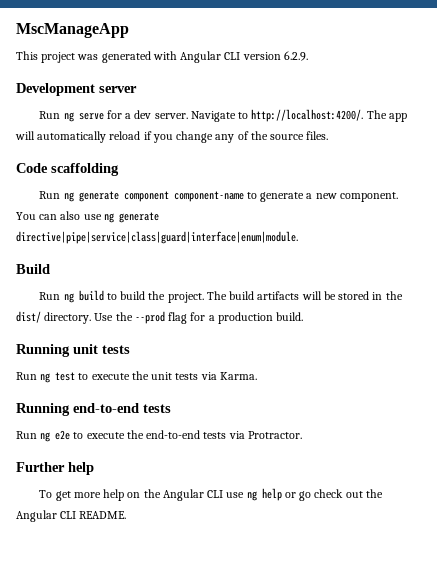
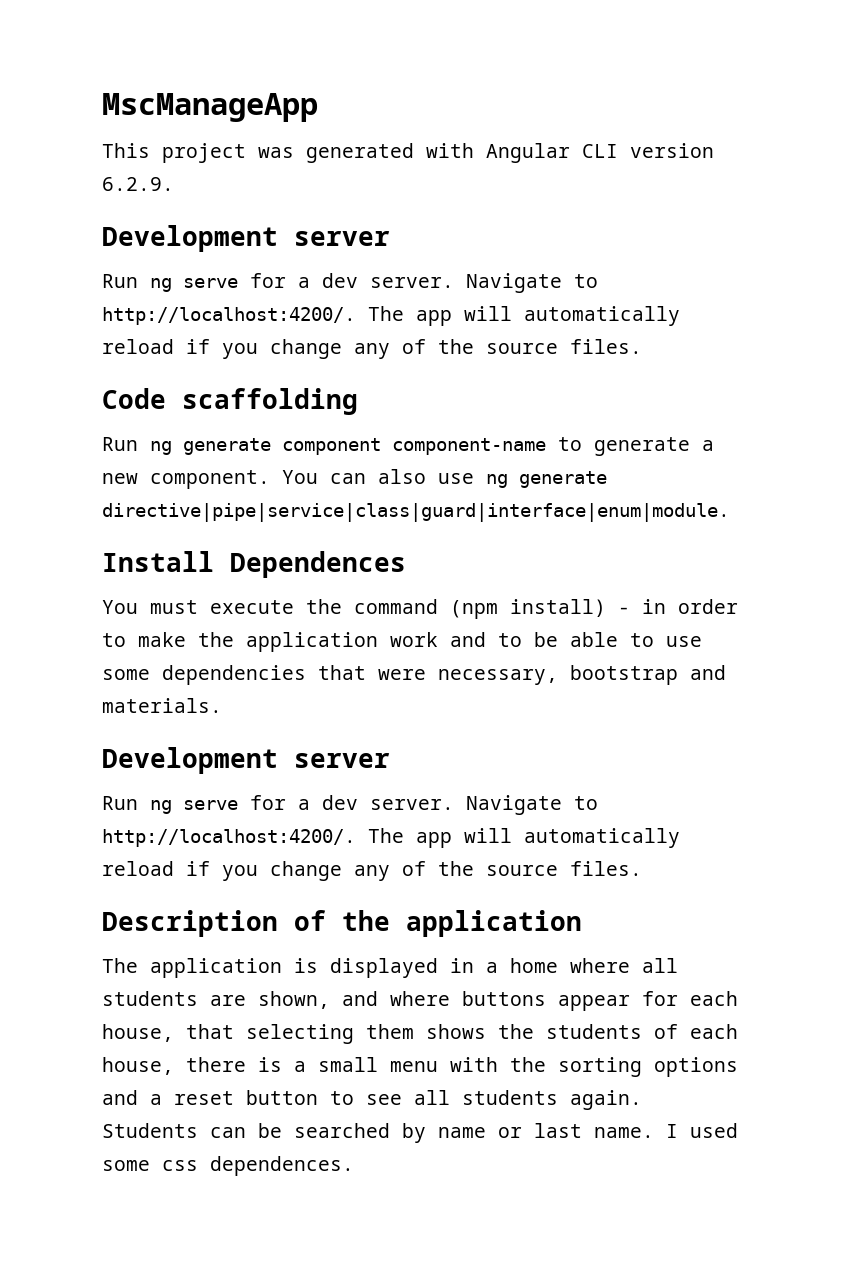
- Build
- Run ng build to build the project. The build artifacts will be stored in the dist/ directory. Use the --prod flag for a production build.
- Running unit tests
- Run ng test to execute the unit tests via Karma.
- Running end-to-end tests
- Run ng e2e to execute the end-to-end tests via Protractor.
- Further help
- To get more help on the Angular CLI use ng help or go check out the Angular CLI README.
+ Install Dependences
+ You must execute the command (npm install) - in order to make the application work and to be able to use some dependencies that were necessary, bootstrap and materials.
+ Development server
+ Run ng serve for a dev server. Navigate to http://localhost:4200/. The app will automatically reload if you change any of the source files.
+ Description of the application
+ The application is displayed in a home where all students are shown, and where buttons appear for each house, that selecting them shows the students of each house, there is a small menu with the sorting options and a reset button to see all students again. Students can be searched by name or last name. I used some css dependences.

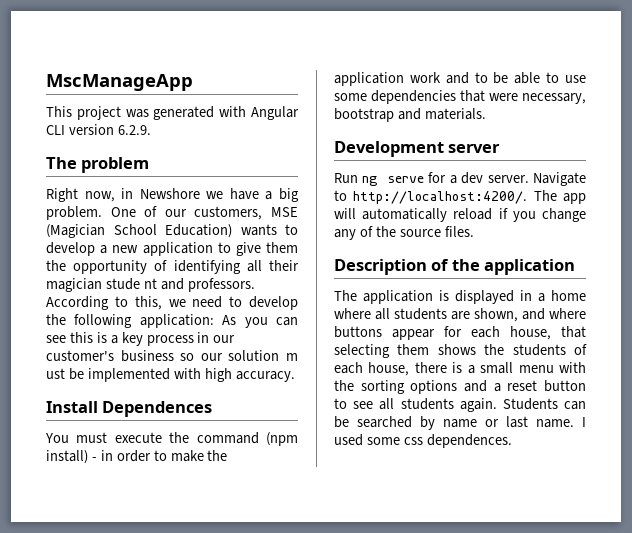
  This project was generated with Angular CLI version 6.2.9.
- Development server
- Run ng serve for a dev server. Navigate to http://localhost:4200/. The app will automatically reload if you change any of the source files.
- Code scaffolding
- Run ng generate component component-name to generate a new component. You can also use ng generate directive|pipe|service|class|guard|interface|enum|module.
+ The problem
+ Right now, in Newshore we have a big problem. One of our customers, MSE (Magician School Education) wants to develop a new application to give them the opportunity of identifying all their magician stude nt and professors. According to this, we need to develop the following application: As you can see this is a key process in our customer's business so our solution m ust be implemented with high accuracy.

